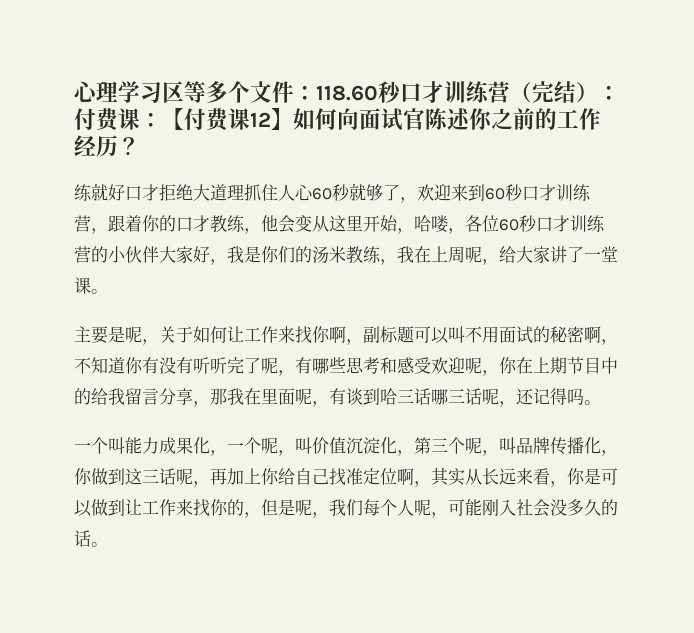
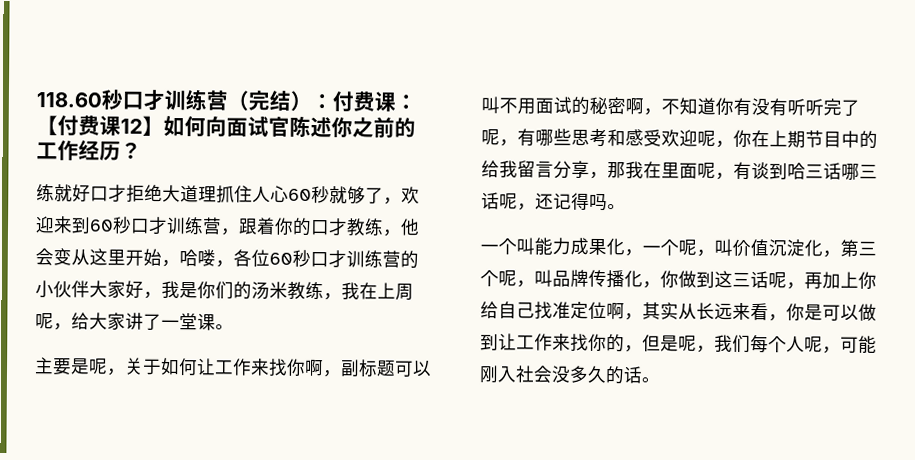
- 心理学习区等多个文件：118.60秒口才训练营（完结）：付费课：【付费课12】如何向面试官陈述你之前的工作经历？
+ 118.60秒口才训练营（完结）：付费课：【付费课12】如何向面试官陈述你之前的工作经历？

